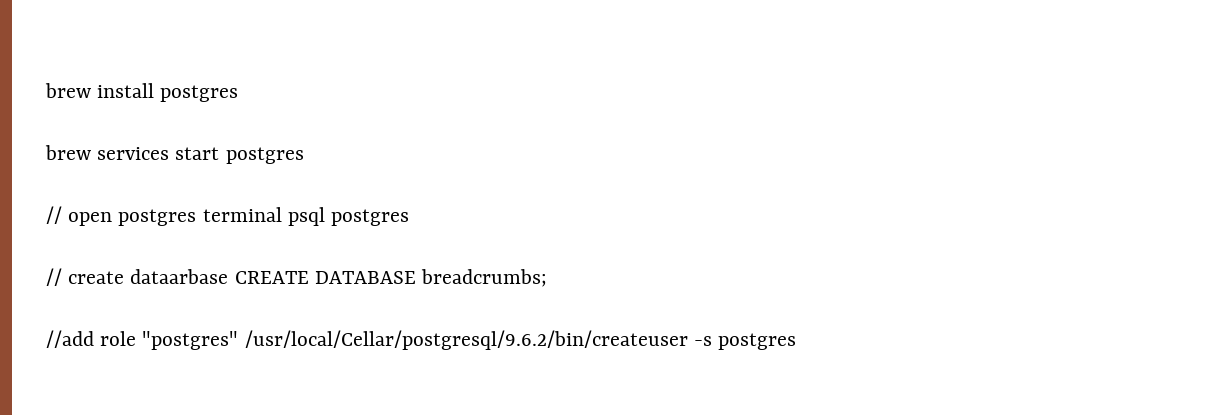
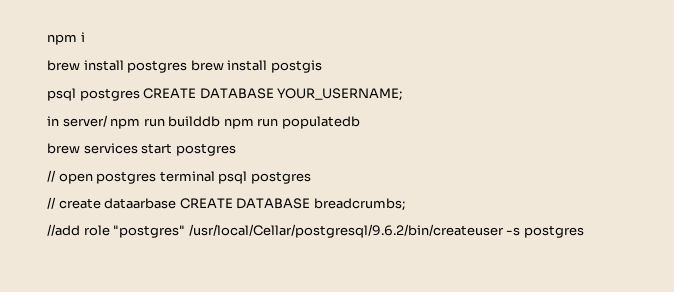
+ npm i
- brew install postgres
+ brew install postgres brew install postgis
+ psql postgres CREATE DATABASE YOUR_USERNAME;
+ in server/ npm run builddb npm run populatedb

